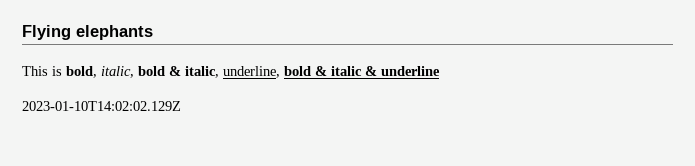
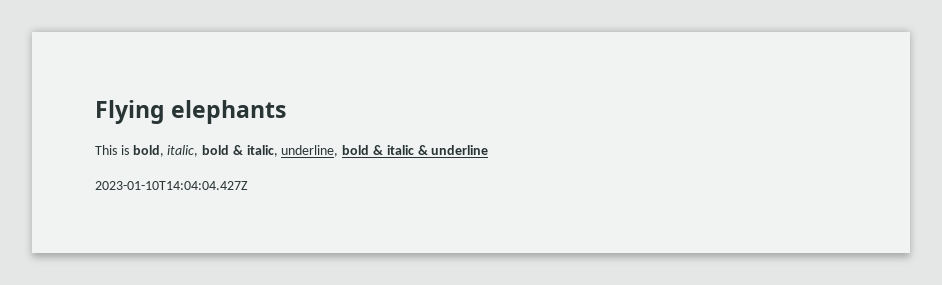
- 2023-01-10T14:02:02.129Z
+ 2023-01-10T14:04:04.427Z

